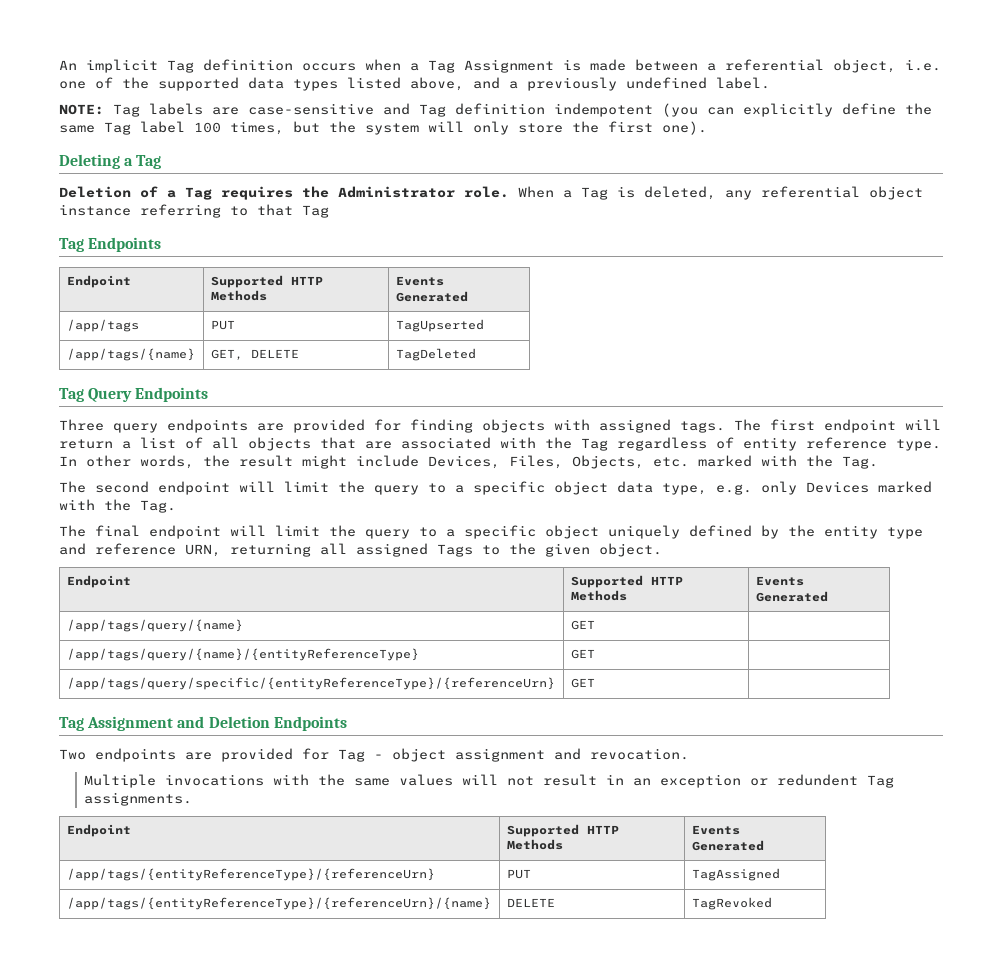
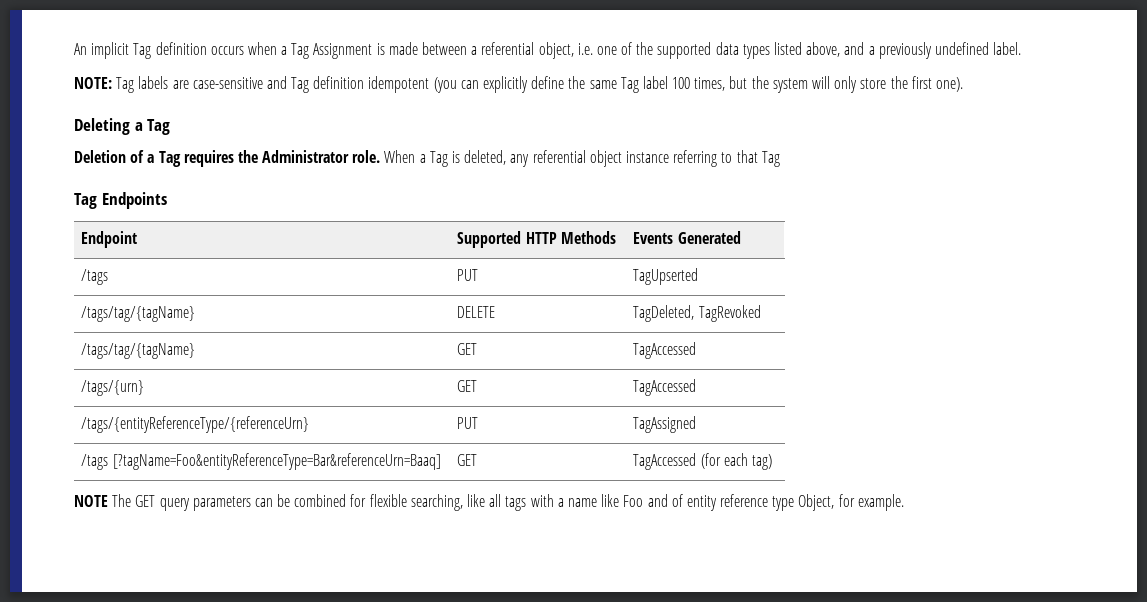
- NOTE: Tag labels are case-sensitive and Tag definition indempotent (you can explicitly define the same Tag label 100 times, but the system will only store the first one).
+ NOTE: Tag labels are case-sensitive and Tag definition idempotent (you can explicitly define the same Tag label 100 times, but the system will only store the first one).
- /app/tags | PUT | TagUpserted
+ /tags | PUT | TagUpserted
- /app/tags/{name} | GET, DELETE | TagDeleted
- Tag Query Endpoints
- Three query endpoints are provided for finding objects with assigned tags. The first endpoint will return a list of all objects that are associated with the Tag regardless of entity reference type. In other words, the result might include Devices, Files, Objects, etc. marked with the Tag.
- The second endpoint will limit the query to a specific object data type, e.g. only Devices marked with the Tag.
- The final endpoint will limit the query to a specific object uniquely defined by the entity type and reference URN, returning all assigned Tags to the given object.
- Endpoint | Supported HTTP Methods | Events Generated
- /app/tags/query/{name} | GET |
- /app/tags/query/{name}/{entityReferenceType} | GET |
- /app/tags/query/specific/{entityReferenceType}/{referenceUrn} | GET |
- Tag Assignment and Deletion Endpoints
- Two endpoints are provided for Tag - object assignment and revocation.
- Multiple invocations with the same values will not result in an exception or redundent Tag assignments.
- Endpoint | Supported HTTP Methods | Events Generated
- /app/tags/{entityReferenceType}/{referenceUrn} | PUT | TagAssigned
- /app/tags/{entityReferenceType}/{referenceUrn}/{name} | DELETE | TagRevoked
+ /tags/tag/{tagName} | DELETE | TagDeleted, TagRevoked
+ /tags/tag/{tagName} | GET | TagAccessed
+ /tags/{urn} | GET | TagAccessed
+ /tags/{entityReferenceType/{referenceUrn} | PUT | TagAssigned
+ /tags [?tagName=Foo&entityReferenceType=Bar&referenceUrn=Baaq] | GET | TagAccessed (for each tag)
+ NOTE The GET query parameters can be combined for flexible searching, like all tags with a name like Foo and of entity reference type Object, for example.

